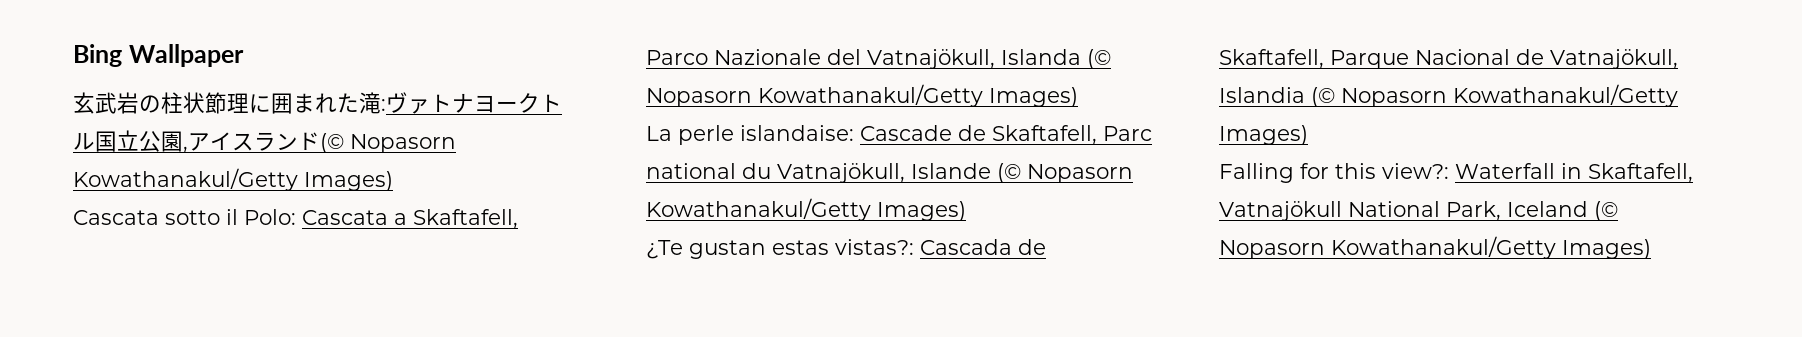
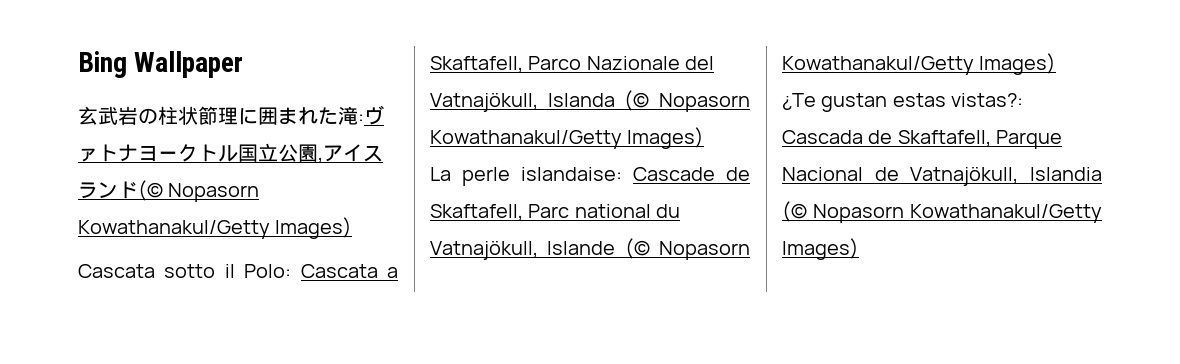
- Falling for this view?: Waterfall in Skaftafell, Vatnajökull National Park, Iceland (© Nopasorn Kowathanakul/Getty Images)

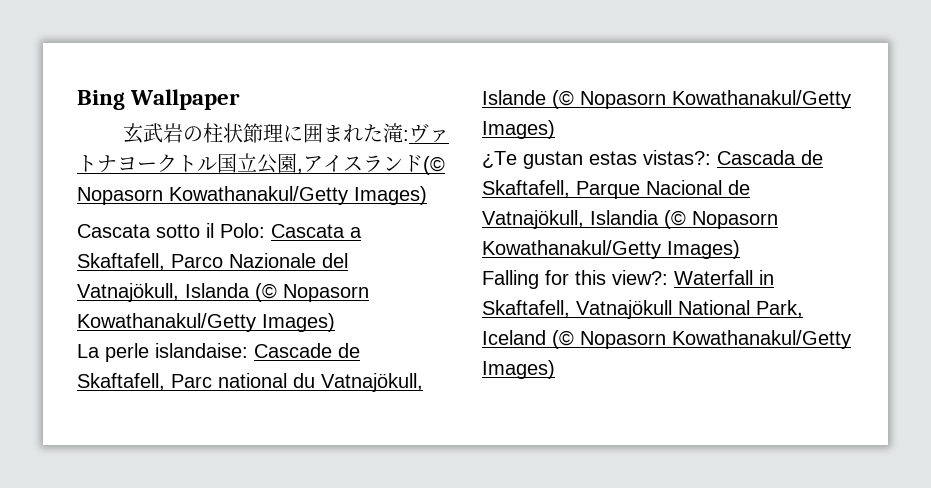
+ Falling for this view?: Waterfall in Skaftafell, Vatnajökull National Park, Iceland (© Nopasorn Kowathanakul/Getty Images)

